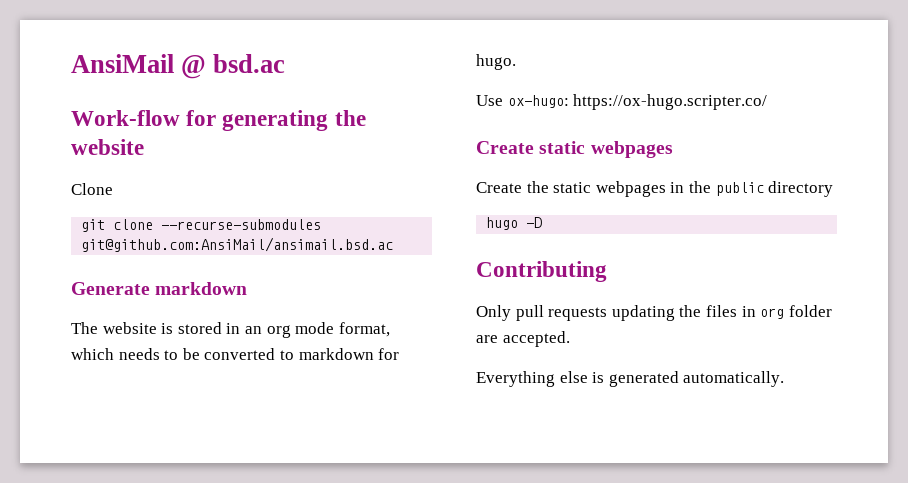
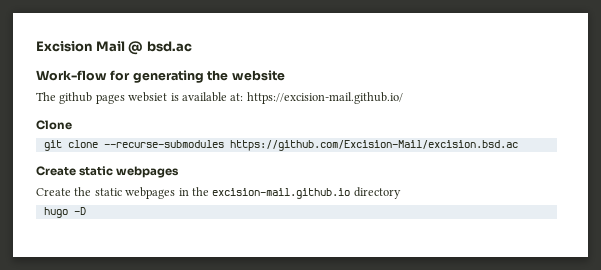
- AnsiMail @ bsd.ac
+ Excision Mail @ bsd.ac
+ The github pages websiet is available at: https://excision-mail.github.io/
  Clone
- git clone --recurse-submodules git@github.com:AnsiMail/ansimail.bsd.ac
- Generate markdown
- The website is stored in an org mode format, which needs to be converted to markdown for hugo.
- Use ox-hugo: https://ox-hugo.scripter.co/
+ git clone --recurse-submodules https://github.com/Excision-Mail/excision.bsd.ac
- Create the static webpages in the public directory
+ Create the static webpages in the excision-mail.github.io directory
- Contributing
- Only pull requests updating the files in org folder are accepted.
- Everything else is generated automatically.

